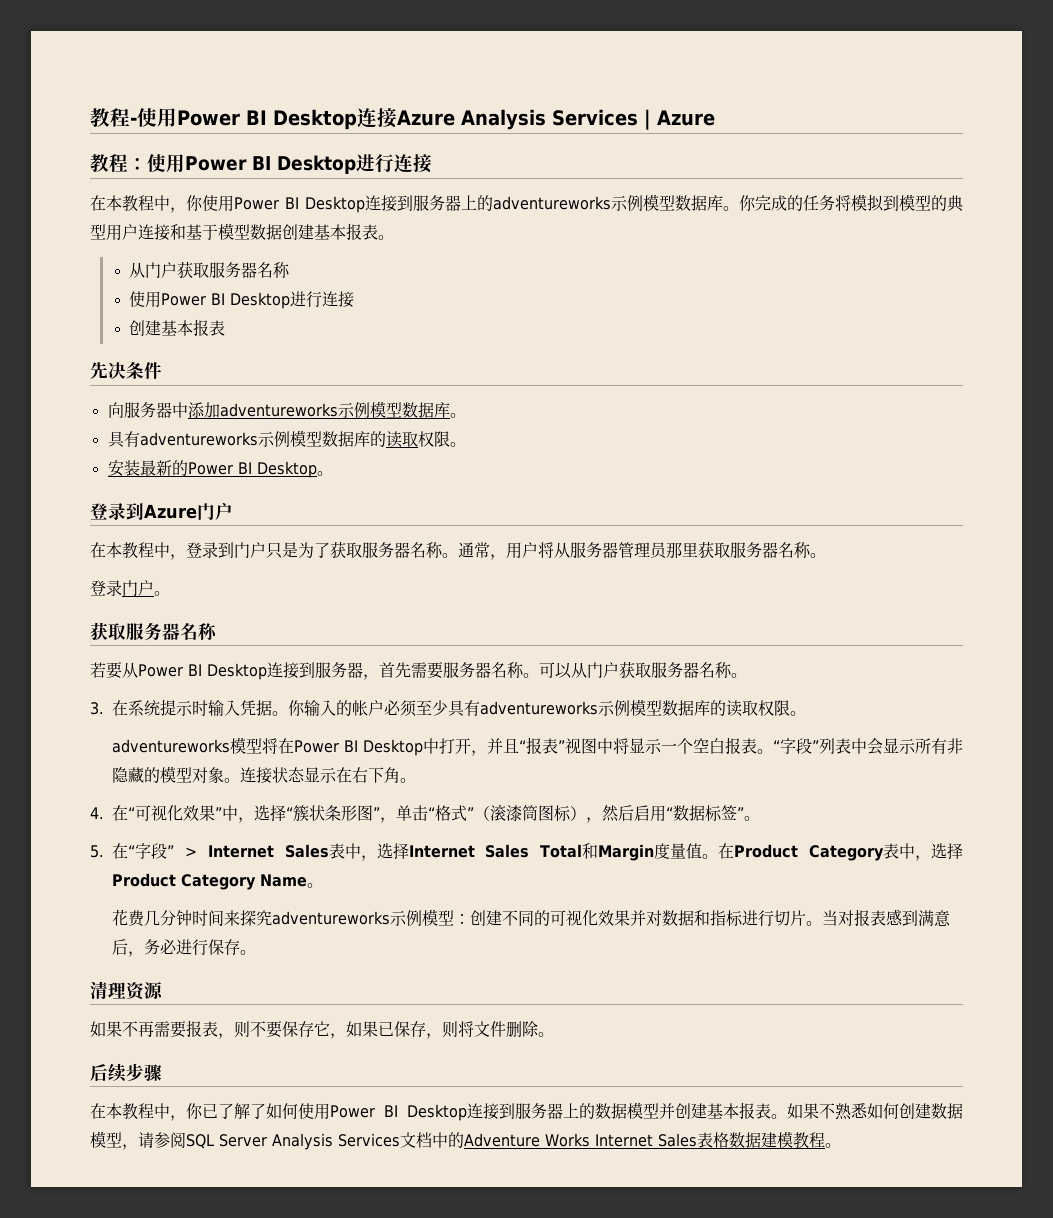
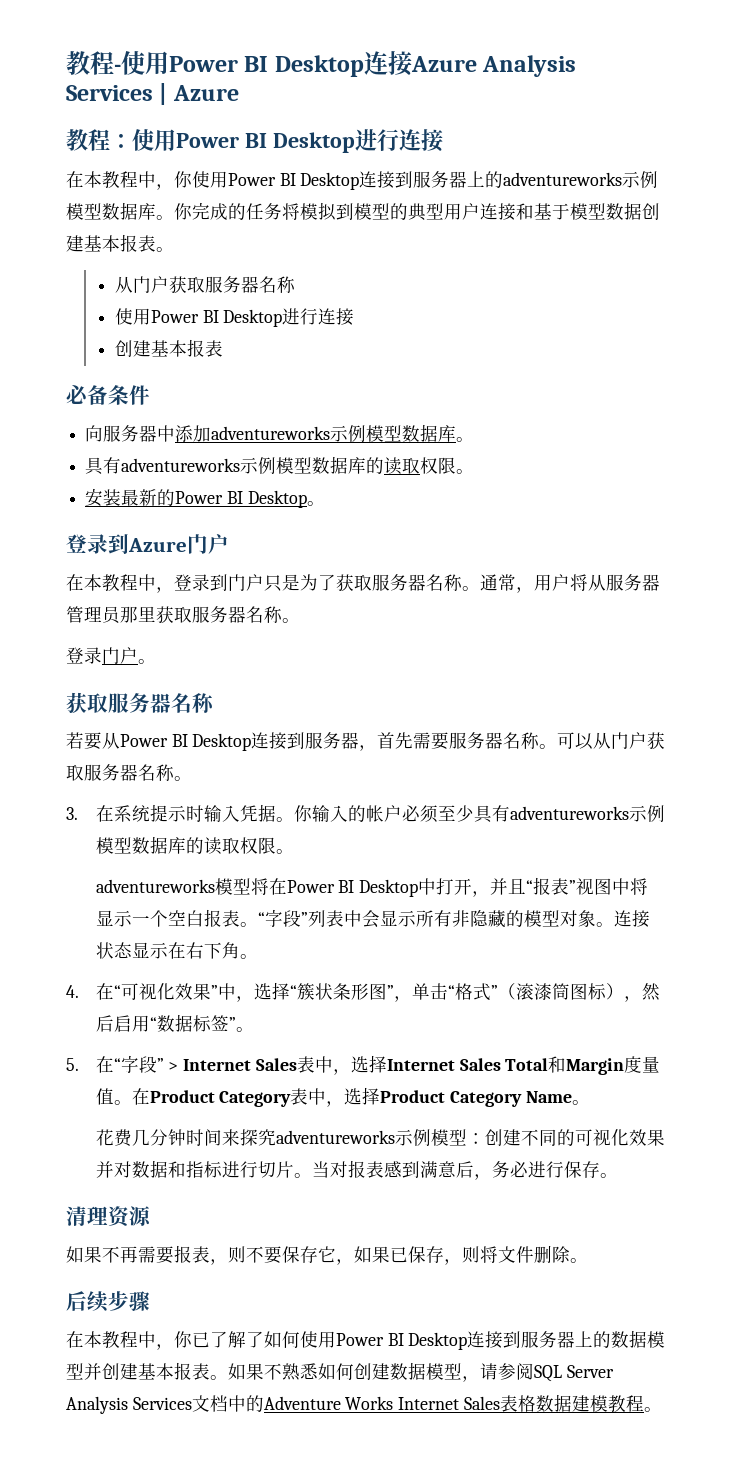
- 先决条件
+ 必备条件

